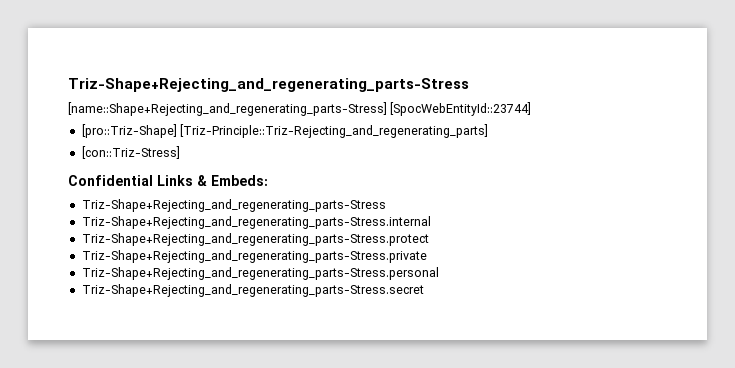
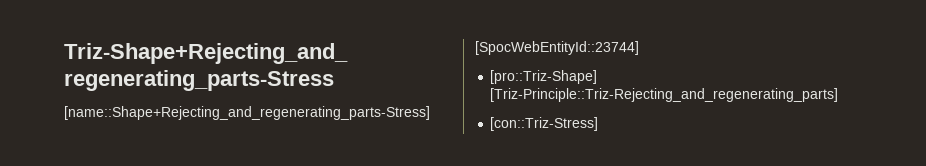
- Confidential Links & Embeds:
- Triz-Shape+Rejecting_and_regenerating_parts-Stress
- Triz-Shape+Rejecting_and_regenerating_parts-Stress.internal
- Triz-Shape+Rejecting_and_regenerating_parts-Stress.protect
- Triz-Shape+Rejecting_and_regenerating_parts-Stress.private
- Triz-Shape+Rejecting_and_regenerating_parts-Stress.personal
- Triz-Shape+Rejecting_and_regenerating_parts-Stress.secret

